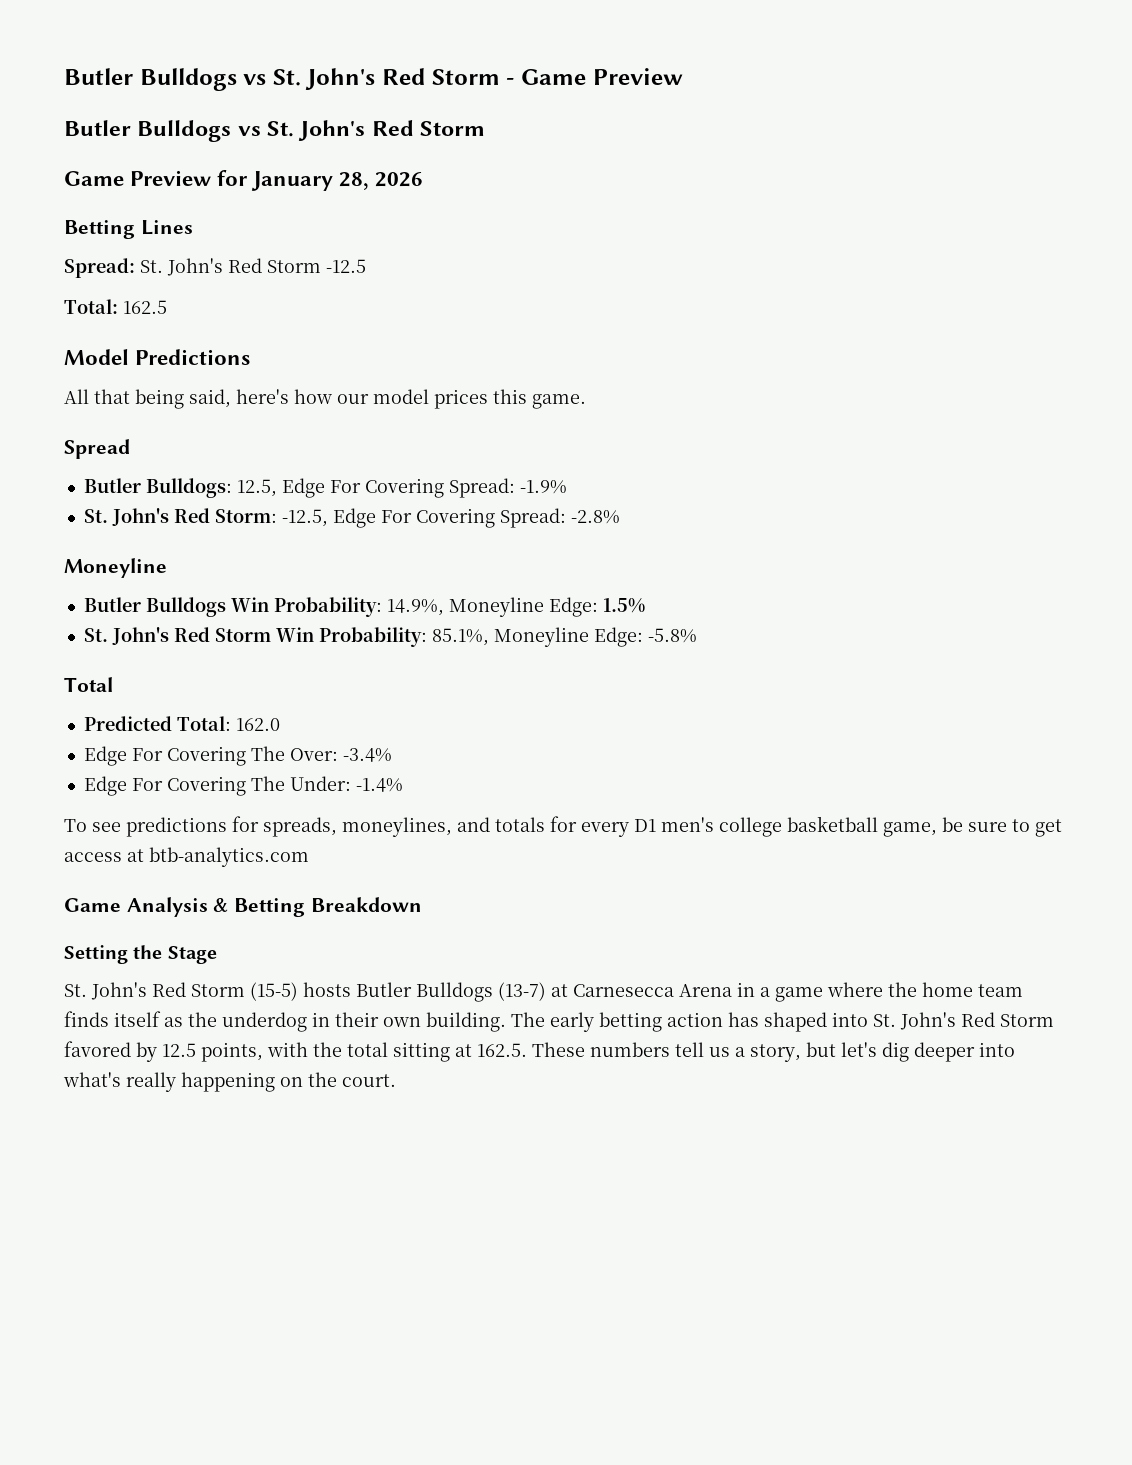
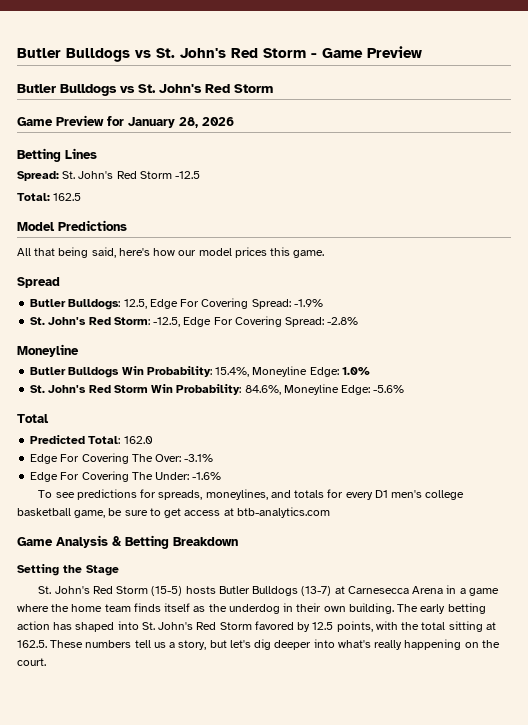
- Butler Bulldogs Win Probability: 14.9%, Moneyline Edge: 1.5%
+ Butler Bulldogs Win Probability: 15.4%, Moneyline Edge: 1.0%
- St. John's Red Storm Win Probability: 85.1%, Moneyline Edge: -5.8%
+ St. John's Red Storm Win Probability: 84.6%, Moneyline Edge: -5.6%
- Edge For Covering The Over: -3.4%
+ Edge For Covering The Over: -3.1%
- Edge For Covering The Under: -1.4%
+ Edge For Covering The Under: -1.6%

